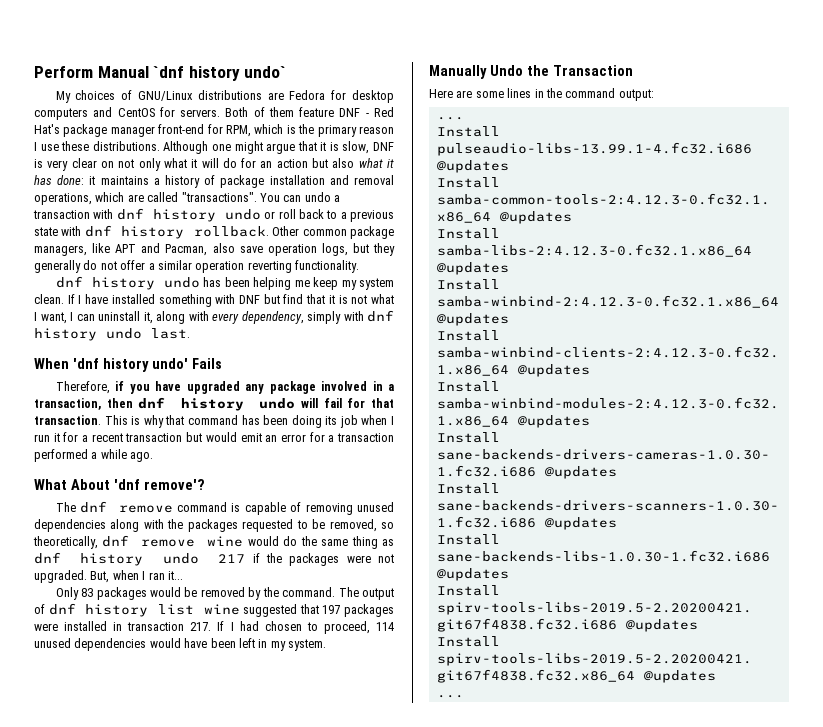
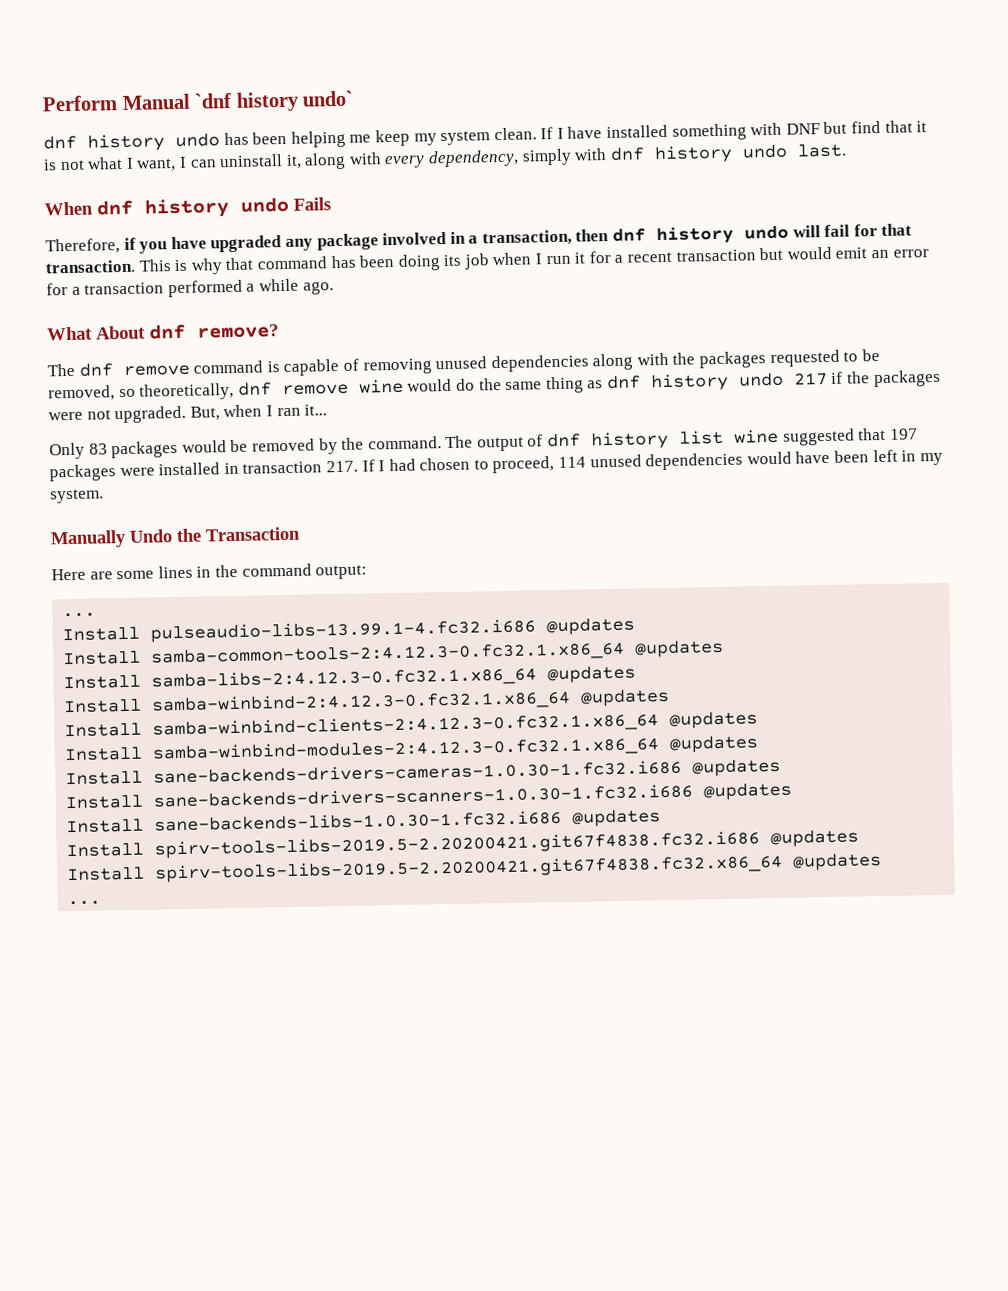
- My choices of GNU/Linux distributions are Fedora for desktop computers and CentOS for servers. Both of them feature DNF - Red Hat's package manager front-end for RPM, which is the primary reason I use these distributions. Although one might argue that it is slow, DNF is very clear on not only what it will do for an action but also what it has done: it maintains a history of package installation and removal operations, which are called "transactions". You can undo a transaction with dnf history undo or roll back to a previous state with dnf history rollback. Other common package managers, like APT and Pacman, also save operation logs, but they generally do not offer a similar operation reverting functionality.
- When 'dnf history undo' Fails
+ When dnf history undo Fails
- What About 'dnf remove'?
+ What About dnf remove?

